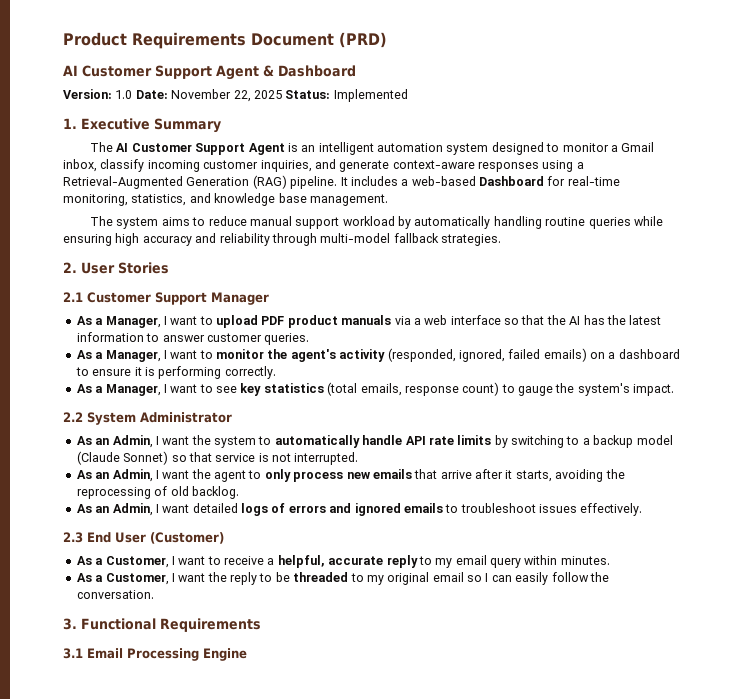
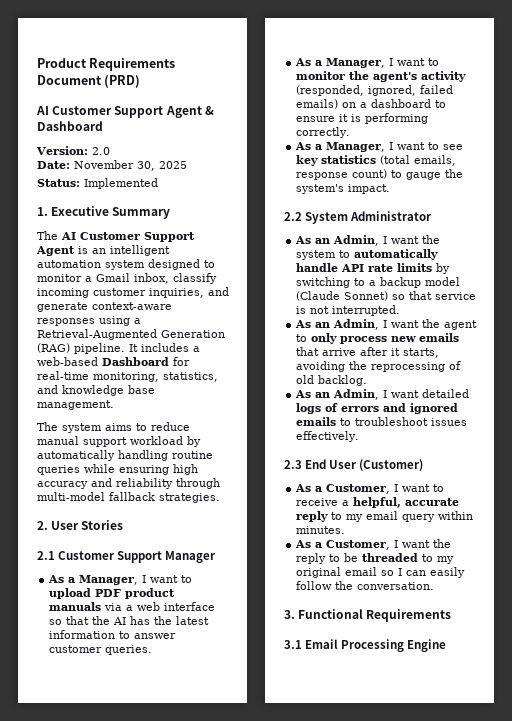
- Version: 1.0 Date: November 22, 2025 Status: Implemented
+ Version: 2.0
+ Date: November 30, 2025
+ Status: Implemented

